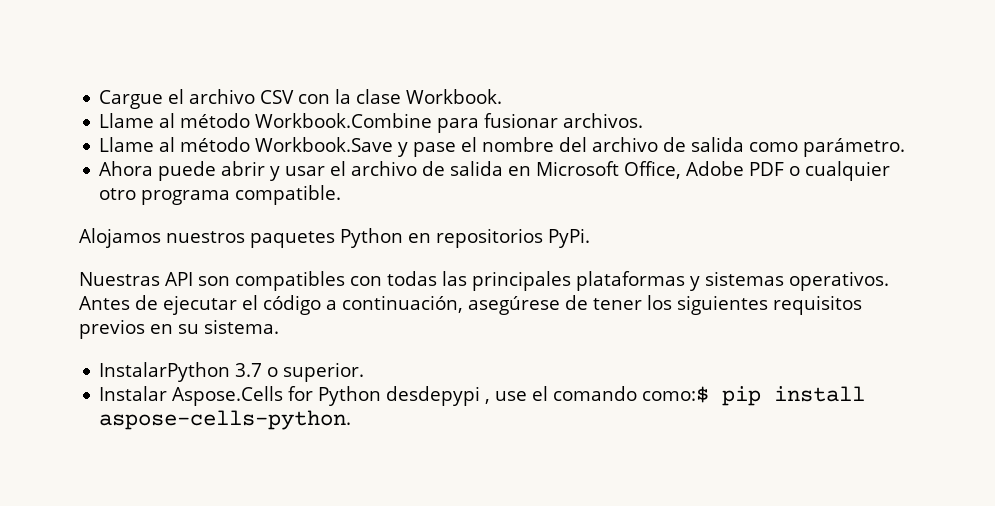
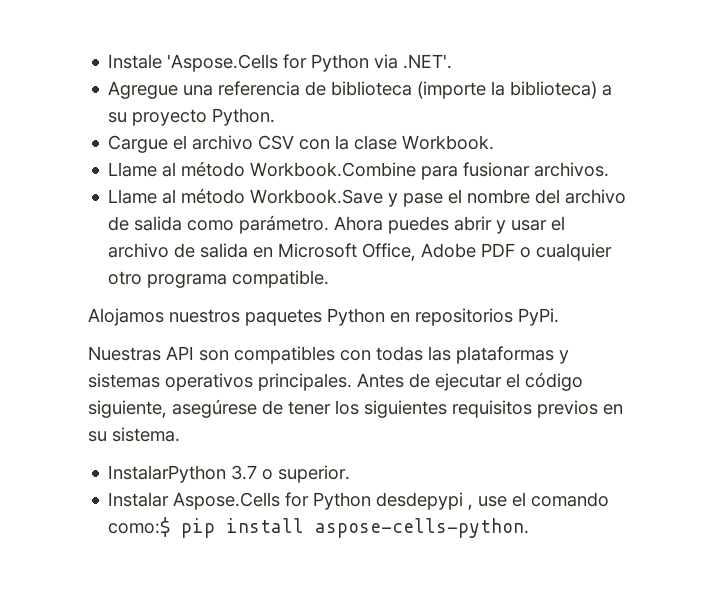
+ Instale 'Aspose.Cells for Python via .NET'.
+ Agregue una referencia de biblioteca (importe la biblioteca) a su proyecto Python.
- Llame al método Workbook.Save y pase el nombre del archivo de salida como parámetro.
- Ahora puede abrir y usar el archivo de salida en Microsoft Office, Adobe PDF o cualquier otro programa compatible.
+ Llame al método Workbook.Save y pase el nombre del archivo de salida como parámetro. Ahora puedes abrir y usar el archivo de salida en Microsoft Office, Adobe PDF o cualquier otro programa compatible.
- Nuestras API son compatibles con todas las principales plataformas y sistemas operativos.
+ Nuestras API son compatibles con todas las plataformas y sistemas operativos principales.
- Antes de ejecutar el código a continuación, asegúrese de tener los siguientes requisitos previos en su sistema.
+ Antes de ejecutar el código siguiente, asegúrese de tener los siguientes requisitos previos en su sistema.

